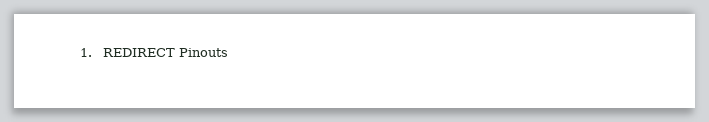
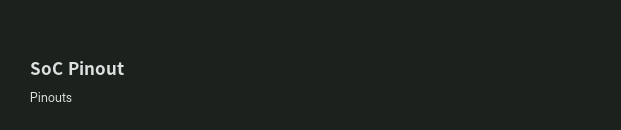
- 1. REDIRECT Pinouts
+ SoC Pinout
+ Pinouts

